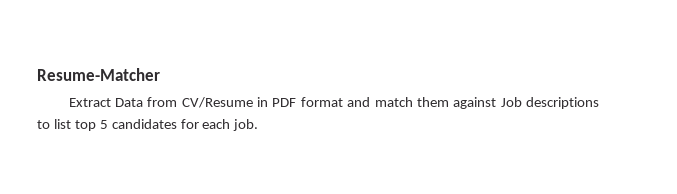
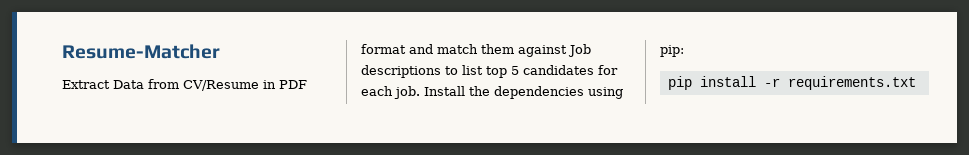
+ Install the dependencies using pip:
+ pip install -r requirements.txt

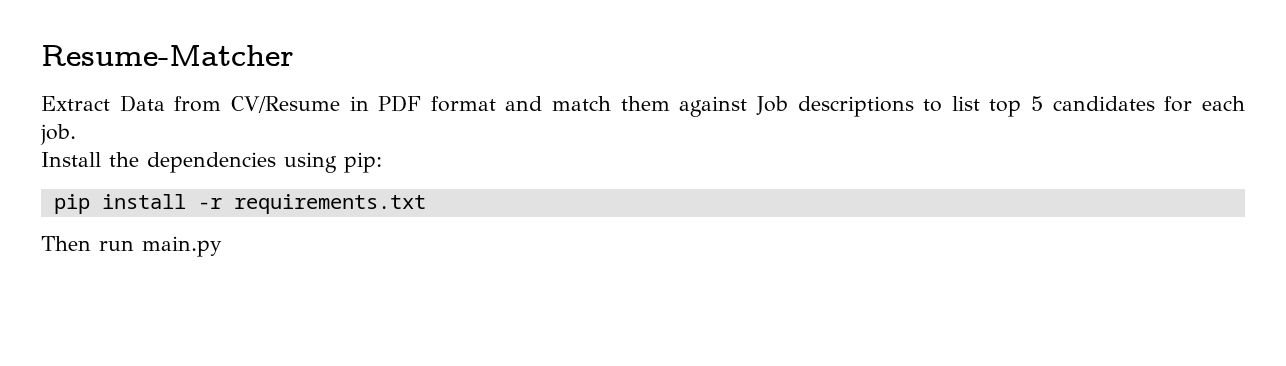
- Extract Data from CV/Resume in PDF format and match them against Job descriptions to list top 5 candidates for each job. Install the dependencies using pip:
+ Extract Data from CV/Resume in PDF format and match them against Job descriptions to list top 5 candidates for each job.
+ Install the dependencies using pip:
+ Then run main.py

